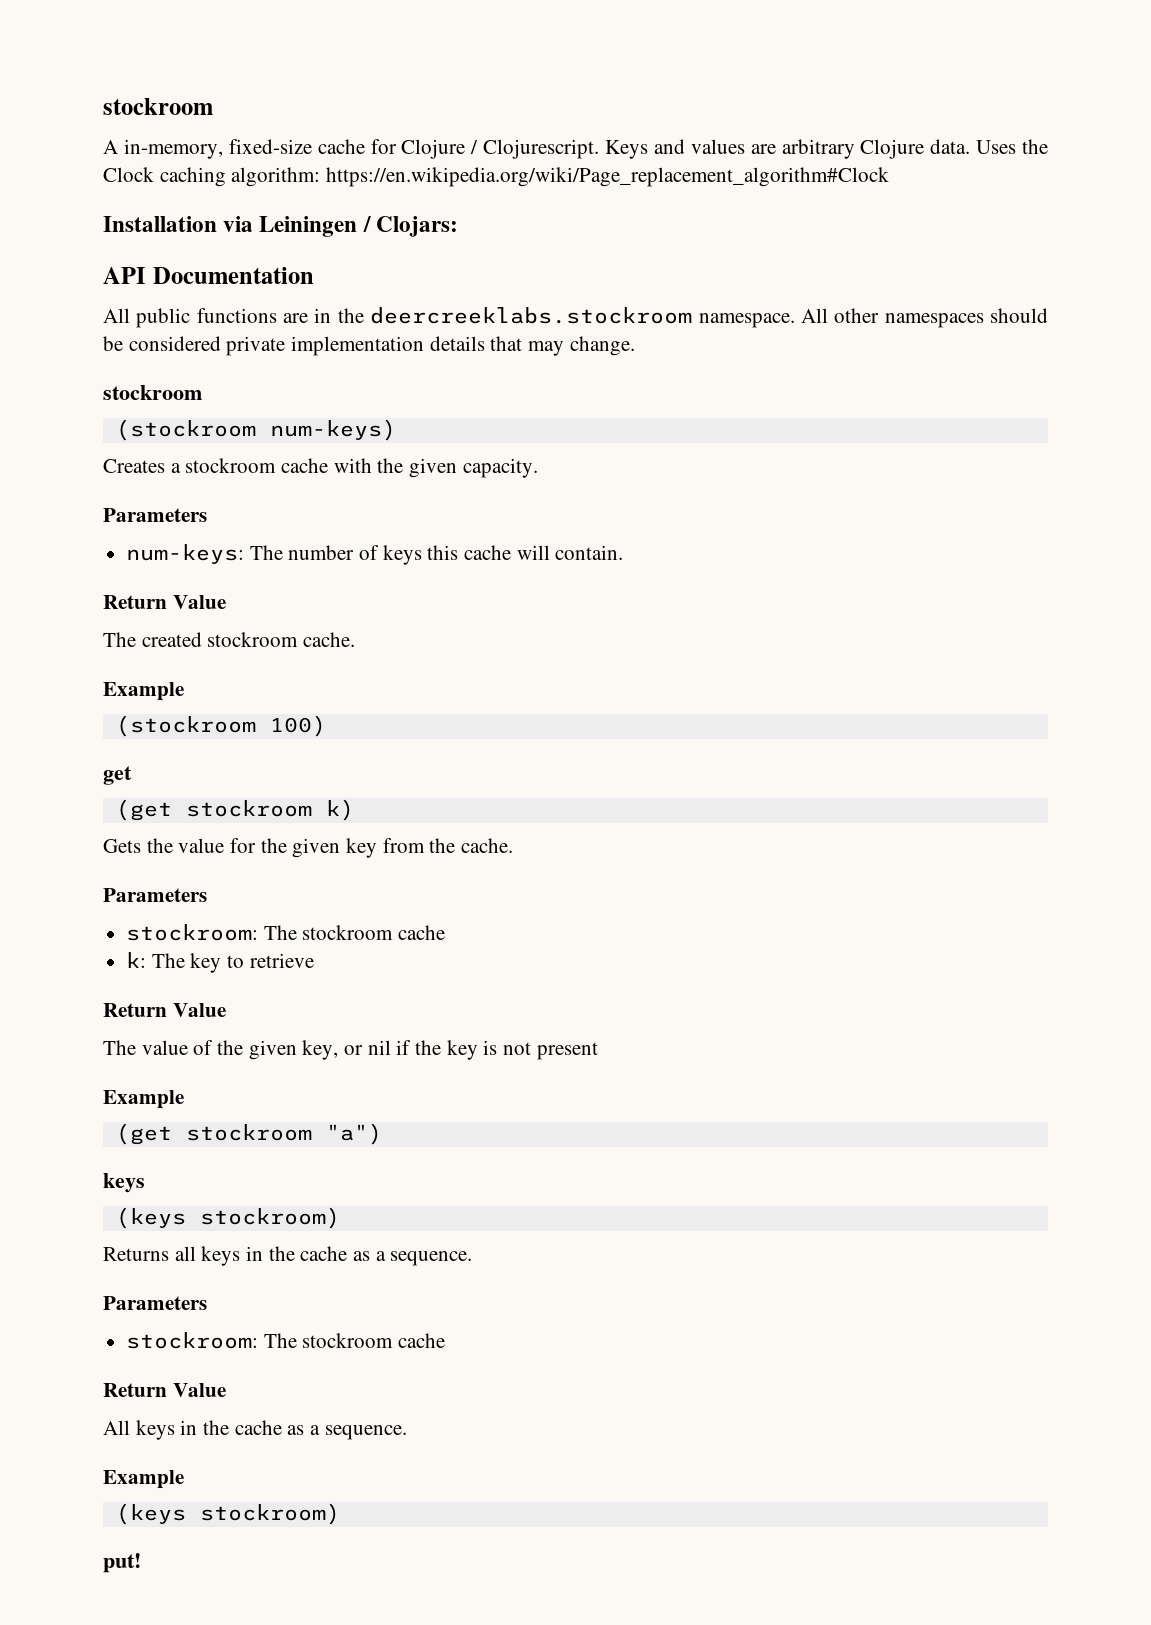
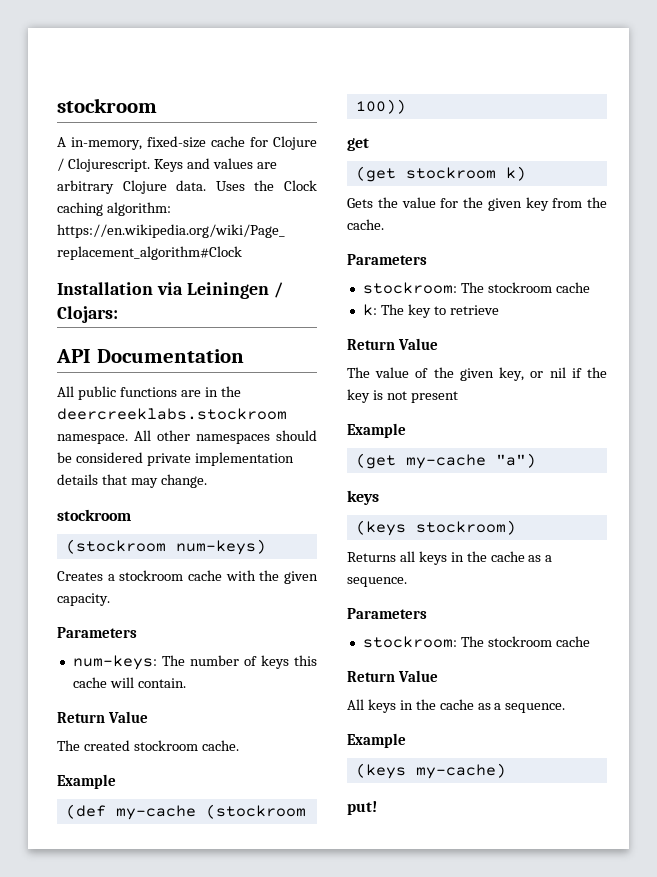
- (stockroom 100)
+ (def my-cache (stockroom 100))
- (get stockroom "a")
+ (get my-cache "a")
  All keys in the cache as a sequence.
  Example
- (keys stockroom)
+ (keys my-cache)

